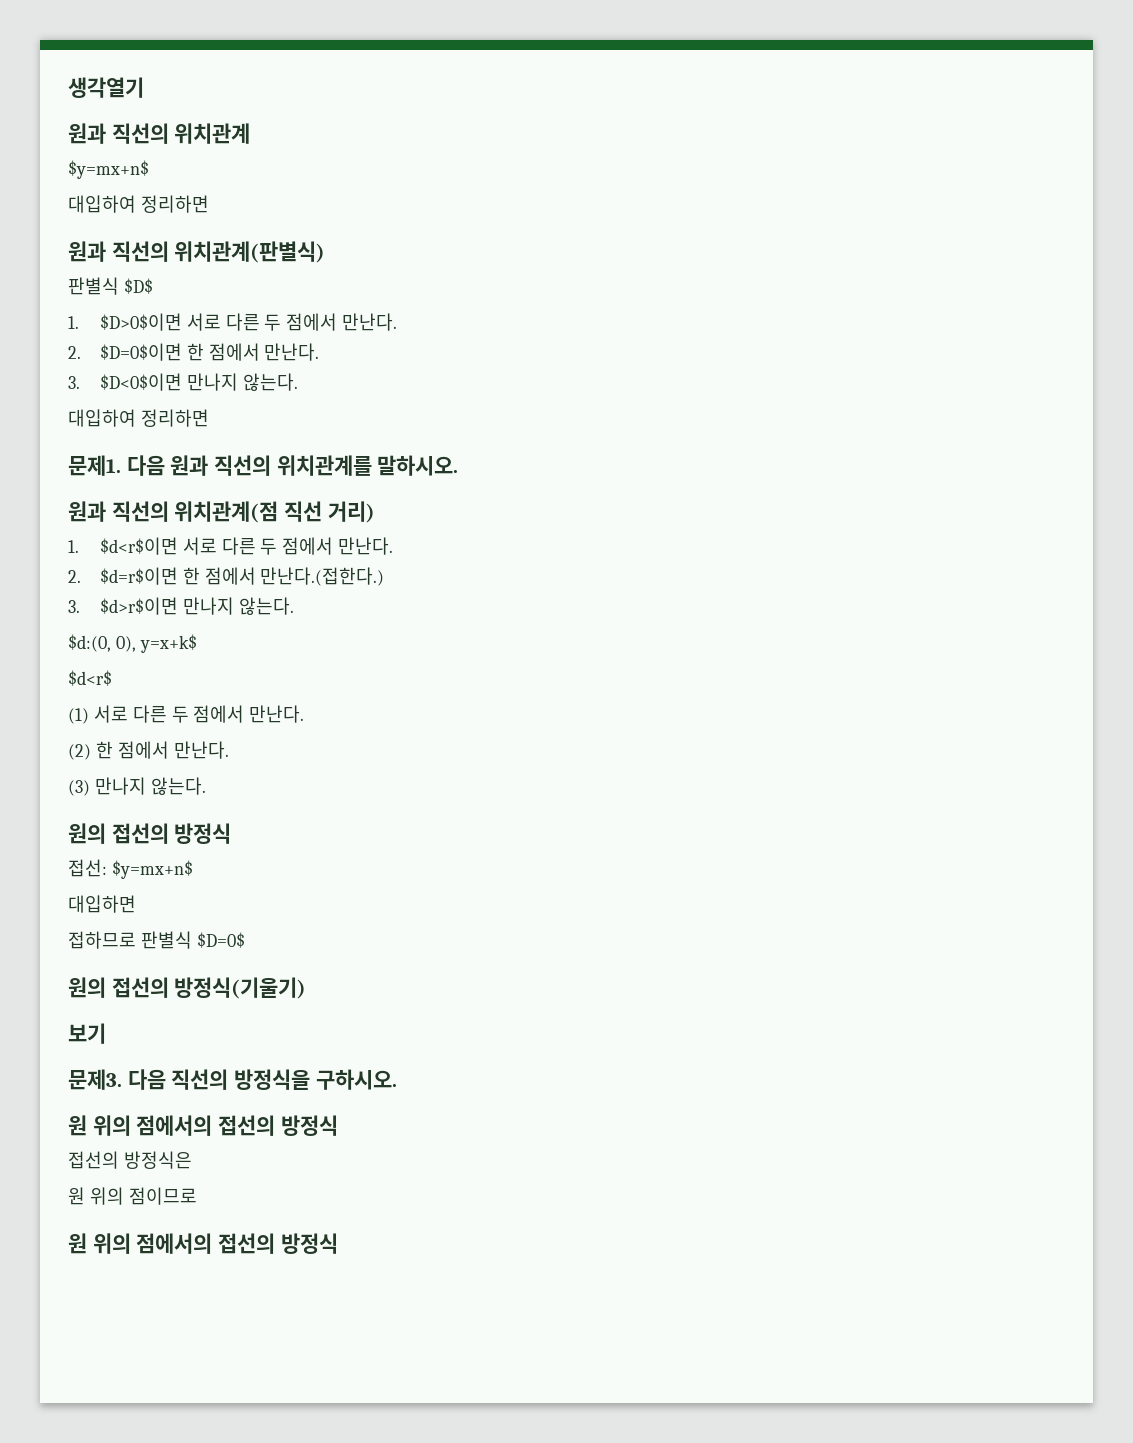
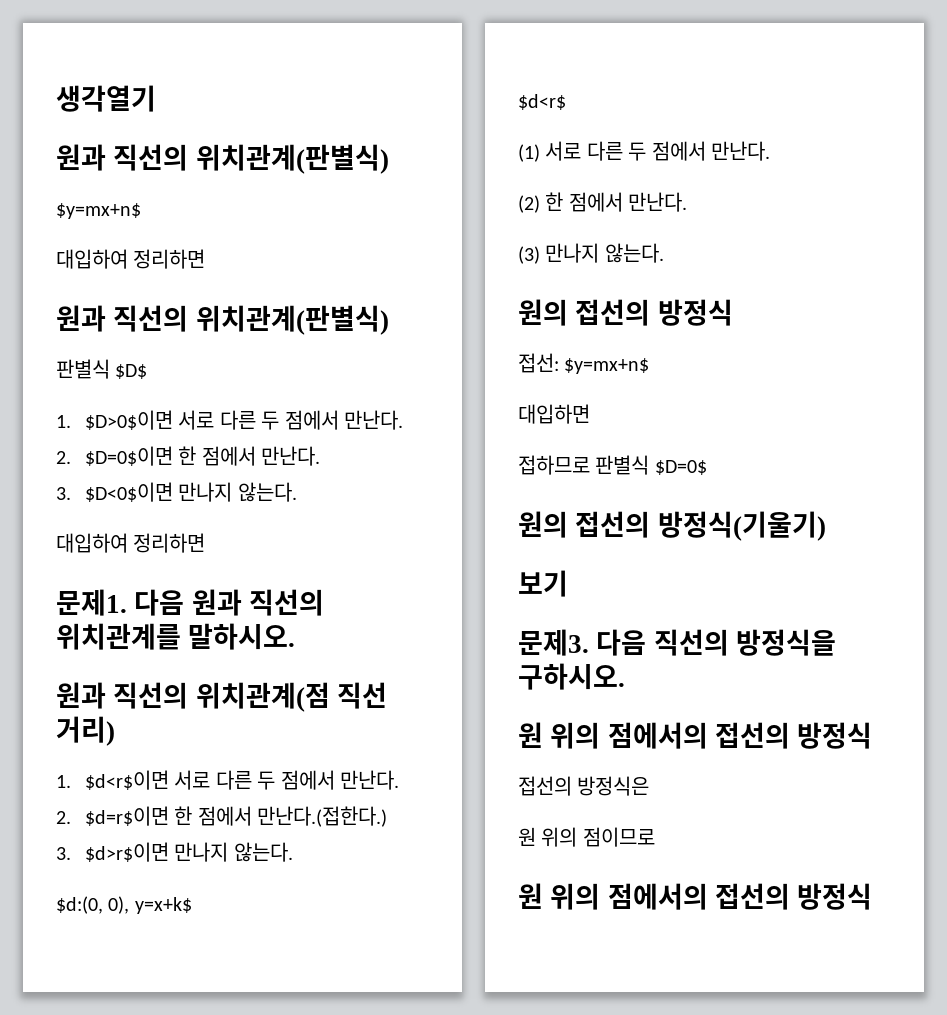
  생각열기
- 원과 직선의 위치관계
+ 원과 직선의 위치관계(판별식)

